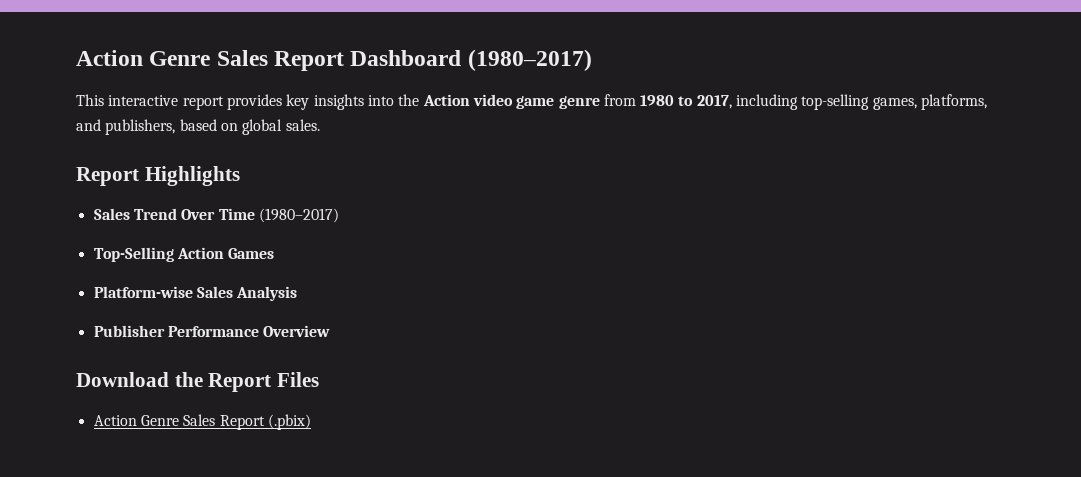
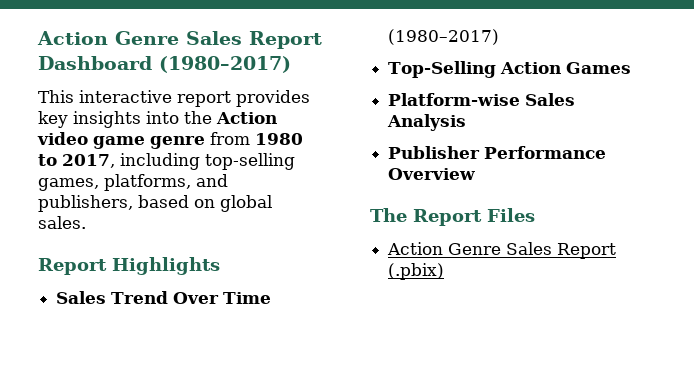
- Download the Report Files
+ The Report Files

